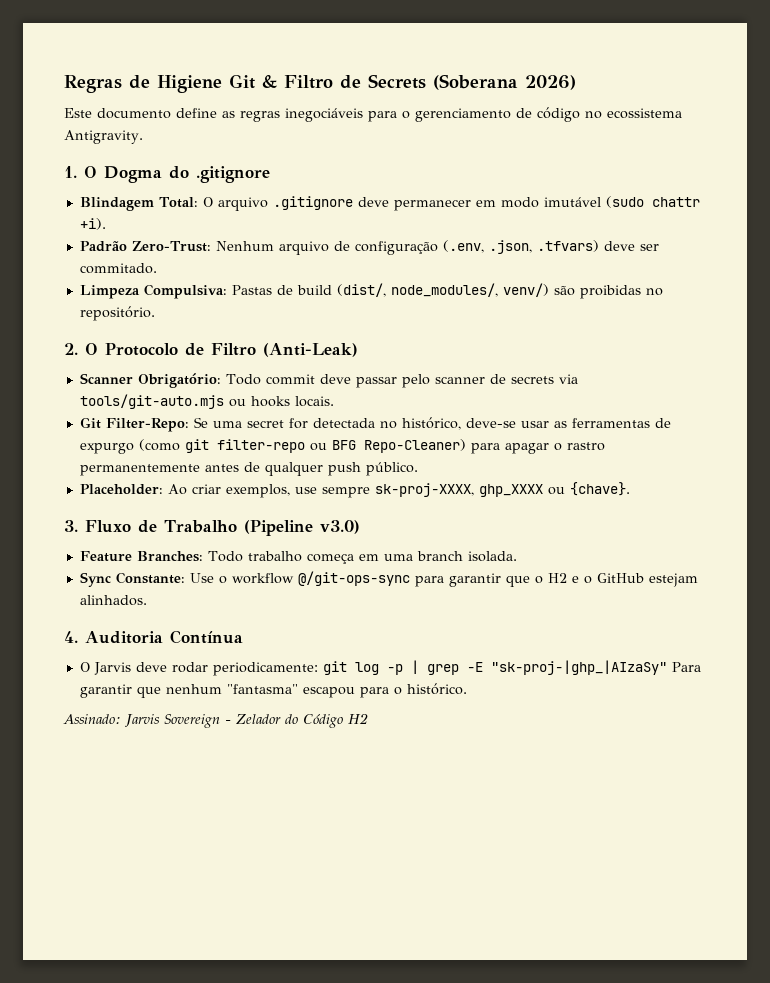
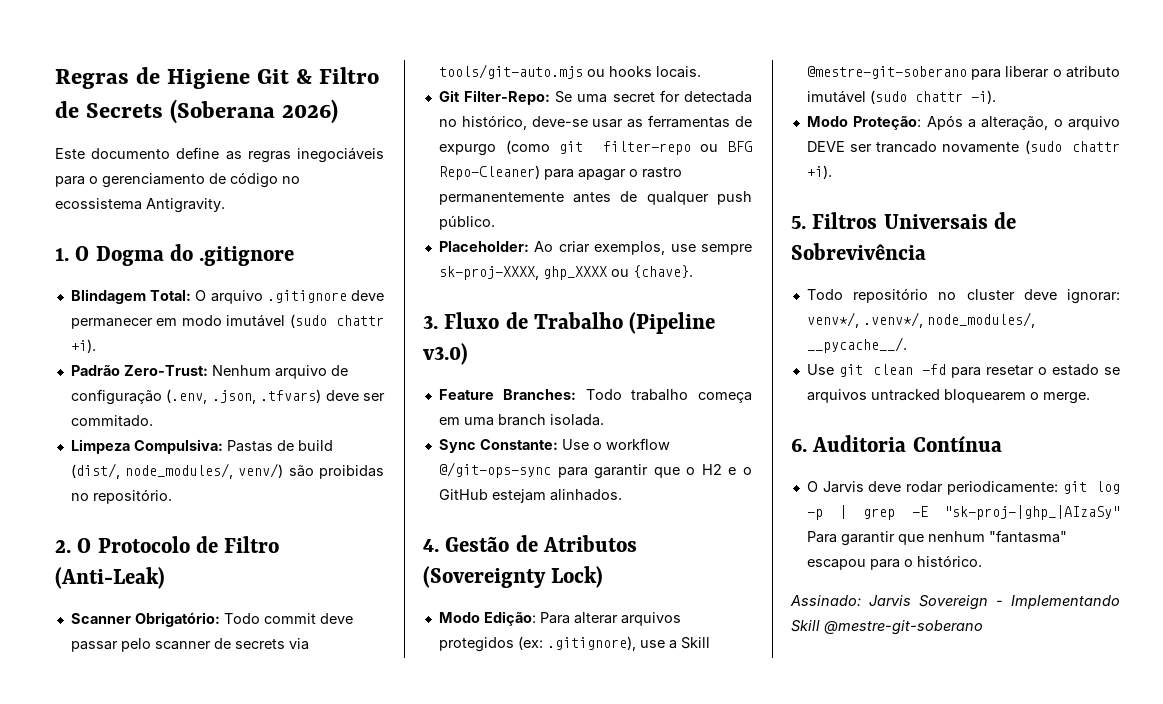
- 4. Auditoria Contínua
+ 4. Gestão de Atributos (Sovereignty Lock)
+ Modo Edição: Para alterar arquivos protegidos (ex: .gitignore), use a Skill @mestre-git-soberano para liberar o atributo imutável (sudo chattr -i).
+ Modo Proteção: Após a alteração, o arquivo DEVE ser trancado novamente (sudo chattr +i).
+ 5. Filtros Universais de Sobrevivência
+ Todo repositório no cluster deve ignorar: venv*/, .venv*/, node_modules/, __pycache__/.
+ Use git clean -fd para resetar o estado se arquivos untracked bloquearem o merge.
+ 6. Auditoria Contínua
- Assinado: Jarvis Sovereign - Zelador do Código H2
+ Assinado: Jarvis Sovereign - Implementando Skill @mestre-git-soberano

